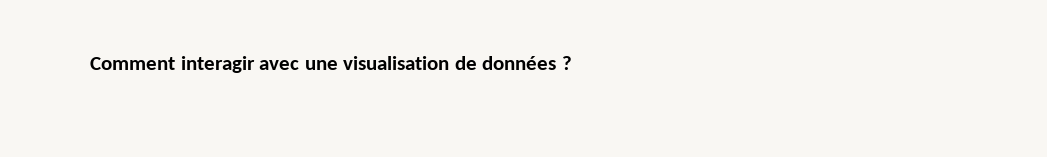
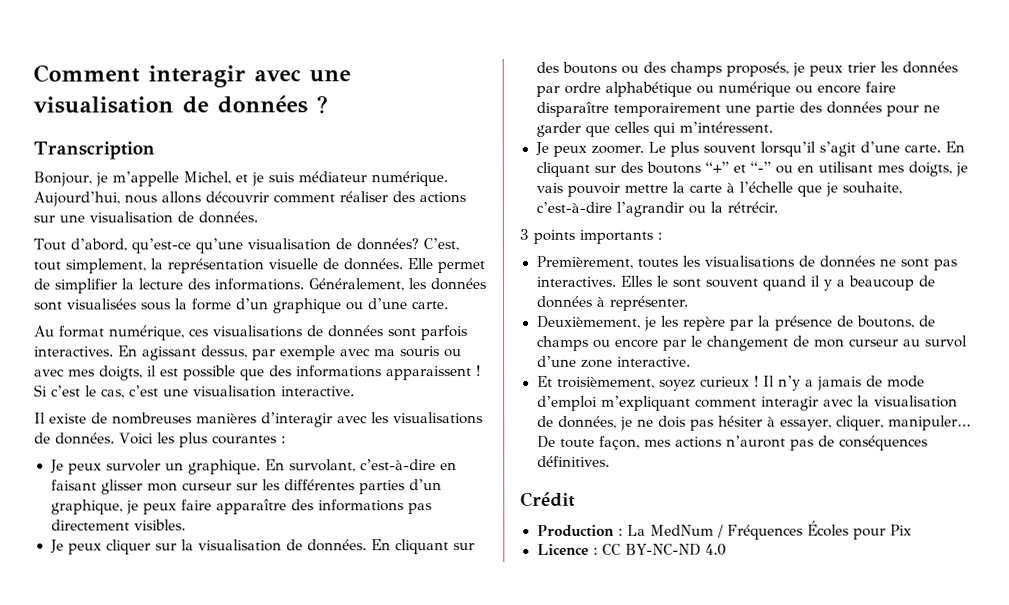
+ Transcription
+ Bonjour, je m’appelle Michel, et je suis médiateur numérique. Aujourd’hui, nous allons découvrir comment réaliser des actions sur une visualisation de données.
+ Tout d’abord, qu’est-ce qu’une visualisation de données? C’est, tout simplement, la représentation visuelle de données. Elle permet de simplifier la lecture des informations. Généralement, les données sont visualisées sous la forme d’un graphique ou d’une carte.
+ Au format numérique, ces visualisations de données sont parfois interactives. En agissant dessus, par exemple avec ma souris ou avec mes doigts, il est possible que des informations apparaissent ! Si c’est le cas, c’est une visualisation interactive.
+ Il existe de nombreuses manières d’interagir avec les visualisations de données. Voici les plus courantes :
+ Je peux survoler un graphique. En survolant, c’est-à-dire en faisant glisser mon curseur sur les différentes parties d’un graphique, je peux faire apparaître des informations pas directement visibles.
+ Je peux cliquer sur la visualisation de données. En cliquant sur des boutons ou des champs proposés, je peux trier les données par ordre alphabétique ou numérique ou encore faire disparaître temporairement une partie des données pour ne garder que celles qui m’intéressent.
+ Je peux zoomer. Le plus souvent lorsqu’il s’agit d’une carte. En cliquant sur des boutons “+” et “-” ou en utilisant mes doigts, je vais pouvoir mettre la carte à l’échelle que je souhaite, c’est-à-dire l’agrandir ou la rétrécir.
+ 3 points importants :
+ Premièrement, toutes les visualisations de données ne sont pas interactives. Elles le sont souvent quand il y a beaucoup de données à représenter.
+ Deuxièmement, je les repère par la présence de boutons, de champs ou encore par le changement de mon curseur au survol d’une zone interactive.
+ Et troisièmement, soyez curieux ! Il n’y a jamais de mode d’emploi m’expliquant comment interagir avec la visualisation de données, je ne dois pas hésiter à essayer, cliquer, manipuler… De toute façon, mes actions n’auront pas de conséquences définitives.
+ Crédit
+ Production : La MedNum / Fréquences Écoles pour Pix
+ Licence : CC BY-NC-ND 4.0

